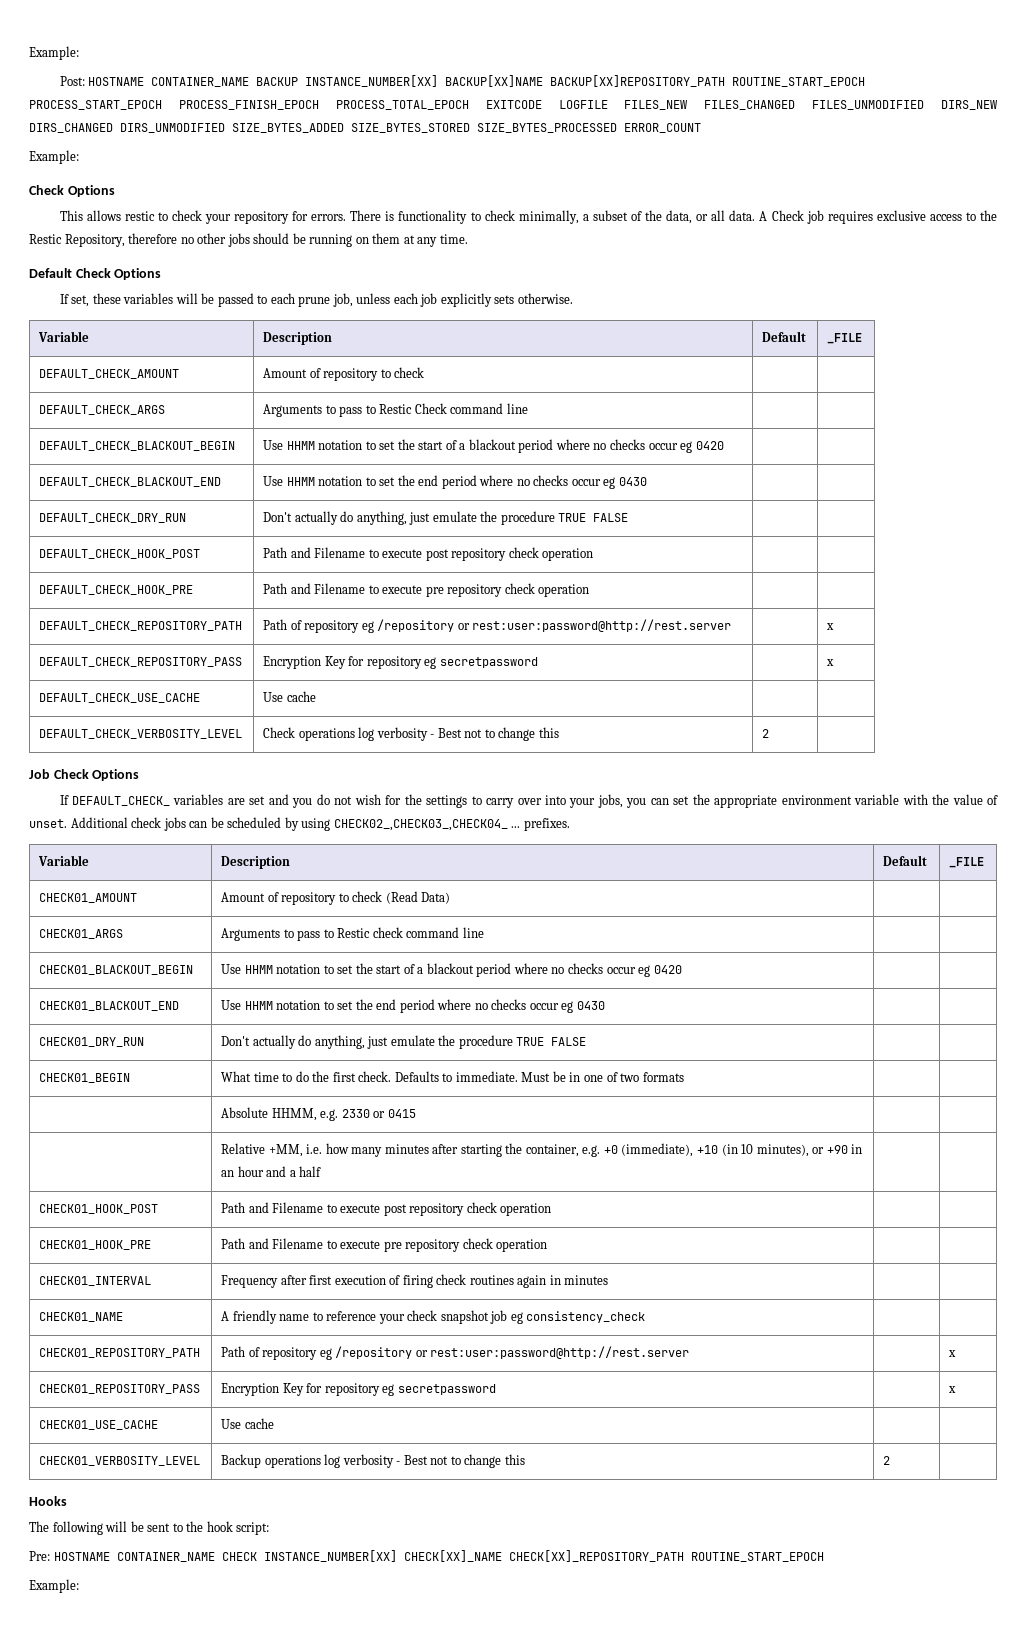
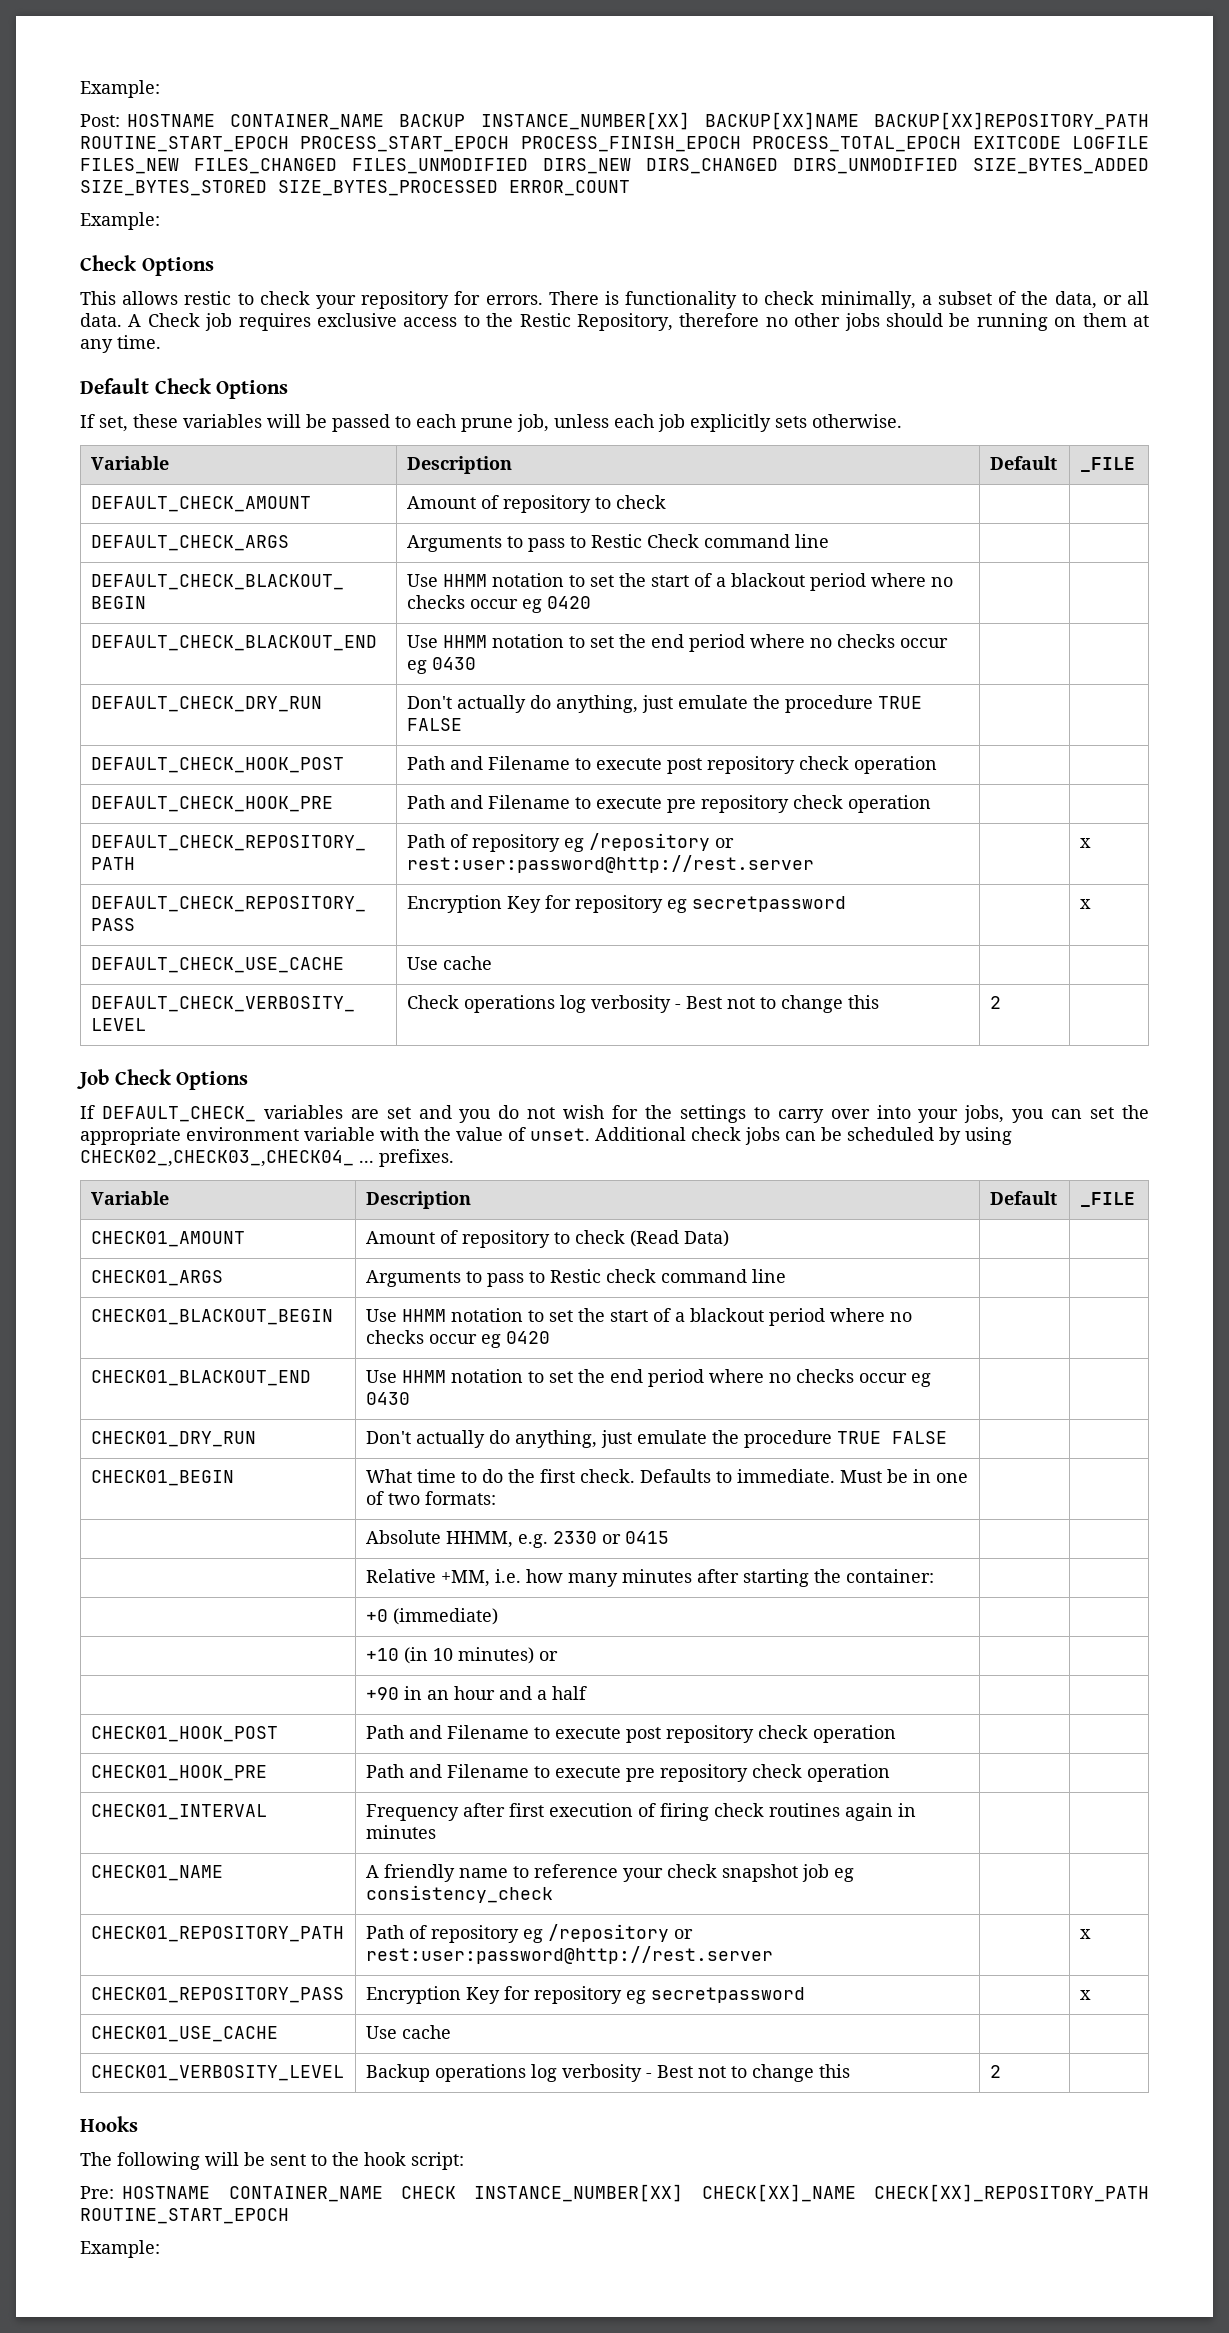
- CHECK01_BEGIN | What time to do the first check. Defaults to immediate. Must be in one of two formats | |
+ CHECK01_BEGIN | What time to do the first check. Defaults to immediate. Must be in one of two formats: | |
- | Relative +MM, i.e. how many minutes after starting the container, e.g. +0 (immediate), +10 (in 10 minutes), or +90 in an hour and a half | |
+ | Relative +MM, i.e. how many minutes after starting the container: | |
+ | +0 (immediate) | |
+ | +10 (in 10 minutes) or | |
+ | +90 in an hour and a half | |

